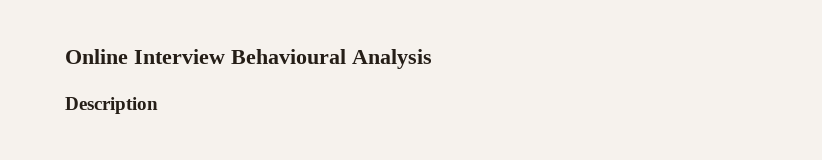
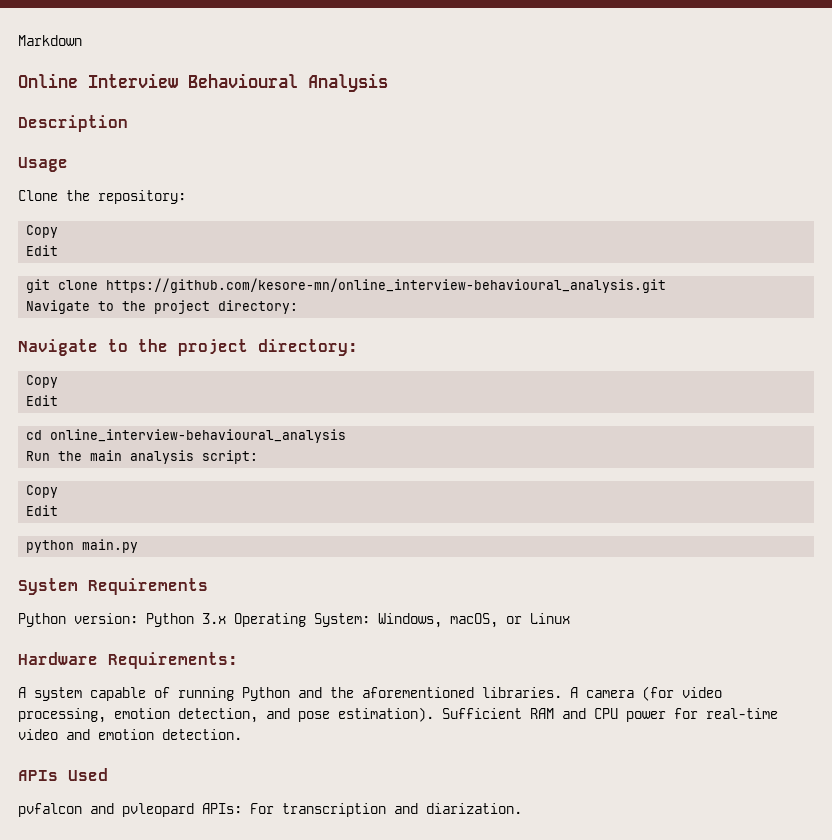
+ Markdown
+ Usage
+ Clone the repository:
+ Copy
+ Edit
+ git clone https://github.com/kesore-mn/online_interview-behavioural_analysis.git
+ Navigate to the project directory:
+ Navigate to the project directory:
+ Copy
+ Edit
+ cd online_interview-behavioural_analysis
+ Run the main analysis script:
+ Copy
+ Edit
+ python main.py
+ System Requirements
+ Python version: Python 3.x Operating System: Windows, macOS, or Linux
+ Hardware Requirements:
+ A system capable of running Python and the aforementioned libraries. A camera (for video processing, emotion detection, and pose estimation). Sufficient RAM and CPU power for real-time video and emotion detection.
+ APIs Used
+ pvfalcon and pvleopard APIs: For transcription and diarization.

